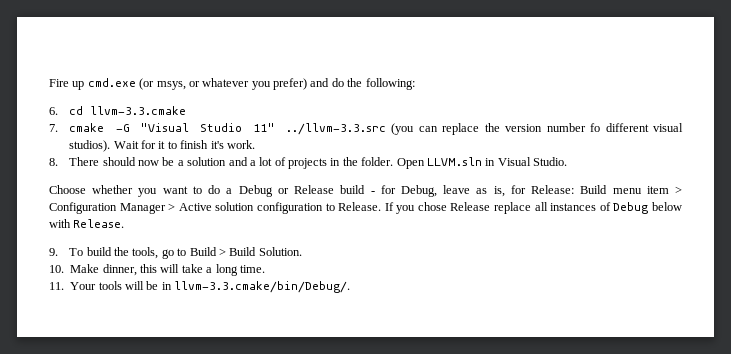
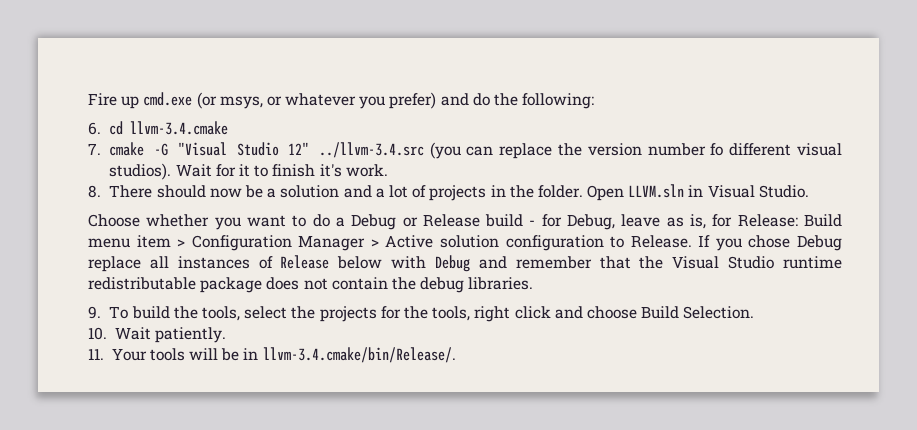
- 6. cd llvm-3.3.cmake
+ 6. cd llvm-3.4.cmake
- 7. cmake -G "Visual Studio 11" ../llvm-3.3.src (you can replace the version number fo different visual studios).
+ 7. cmake -G "Visual Studio 12" ../llvm-3.4.src (you can replace the version number fo different visual studios).
- If you chose Release replace all instances of Debug below with Release.
+ If you chose Debug replace all instances of Release below with Debug and remember that the Visual Studio runtime redistributable package does not contain the debug libraries.
- 9. To build the tools, go to Build > Build Solution.
- 10. Make dinner, this will take a long time.
+ 9. To build the tools, select the projects for the tools, right click and choose Build Selection.
+ 10. Wait patiently.
- 11. Your tools will be in llvm-3.3.cmake/bin/Debug/.
+ 11. Your tools will be in llvm-3.4.cmake/bin/Release/.

